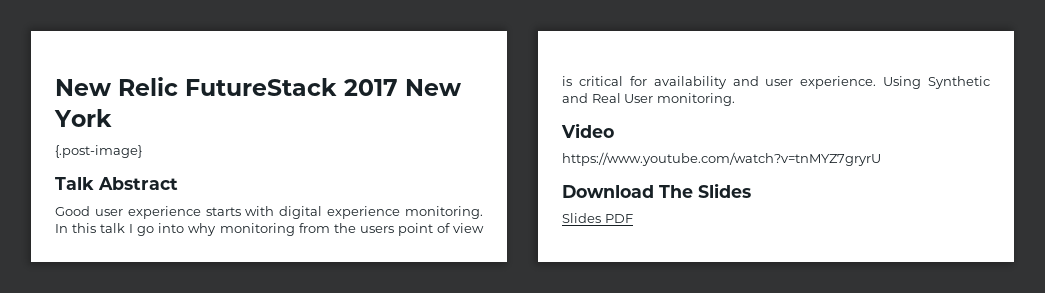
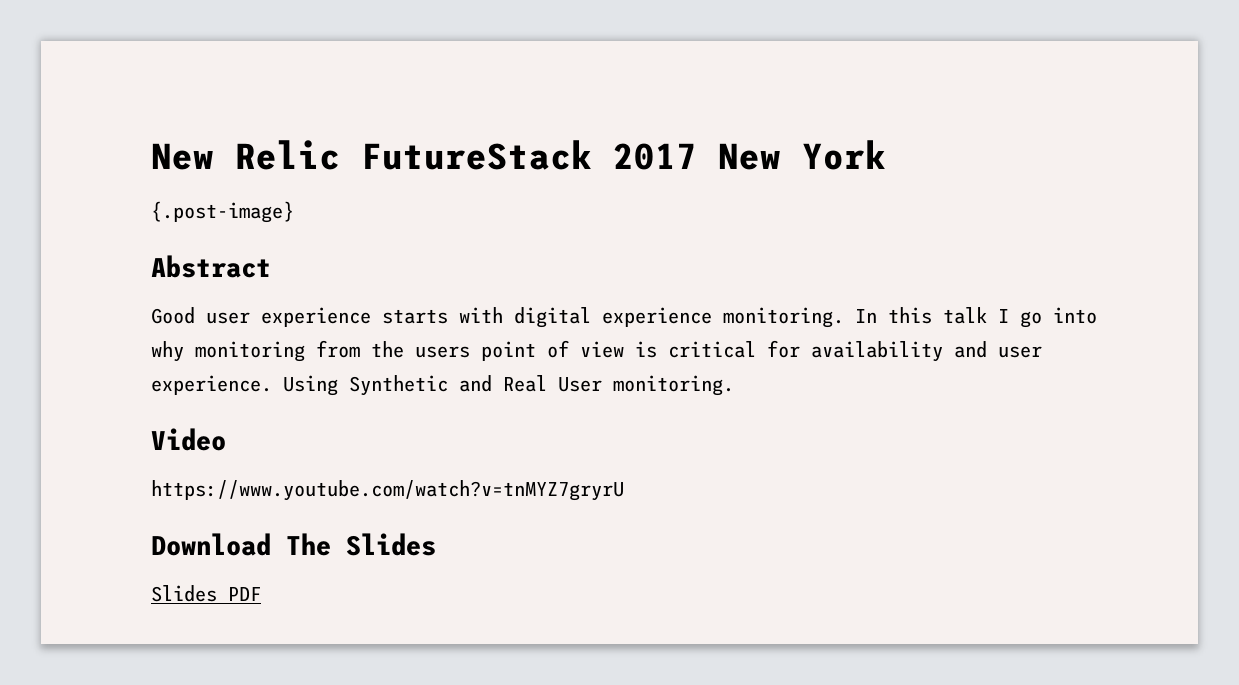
- Talk Abstract
+ Abstract

